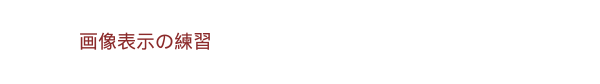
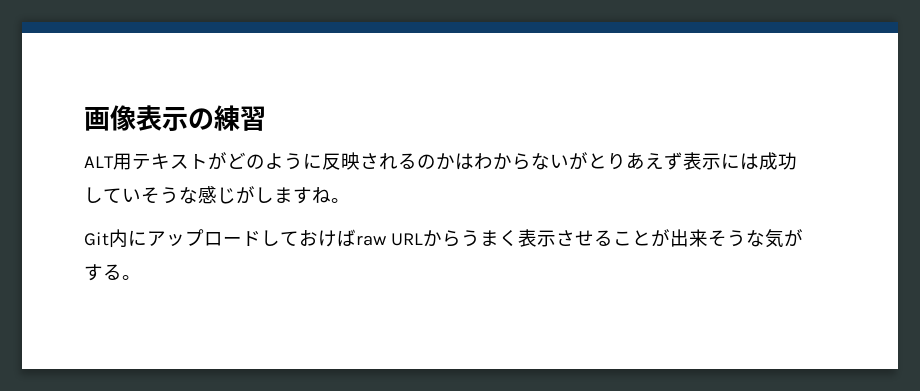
+ ALT用テキストがどのように反映されるのかはわからないがとりあえず表示には成功していそうな感じがしますね。
+ Git内にアップロードしておけばraw URLからうまく表示させることが出来そうな気がする。

